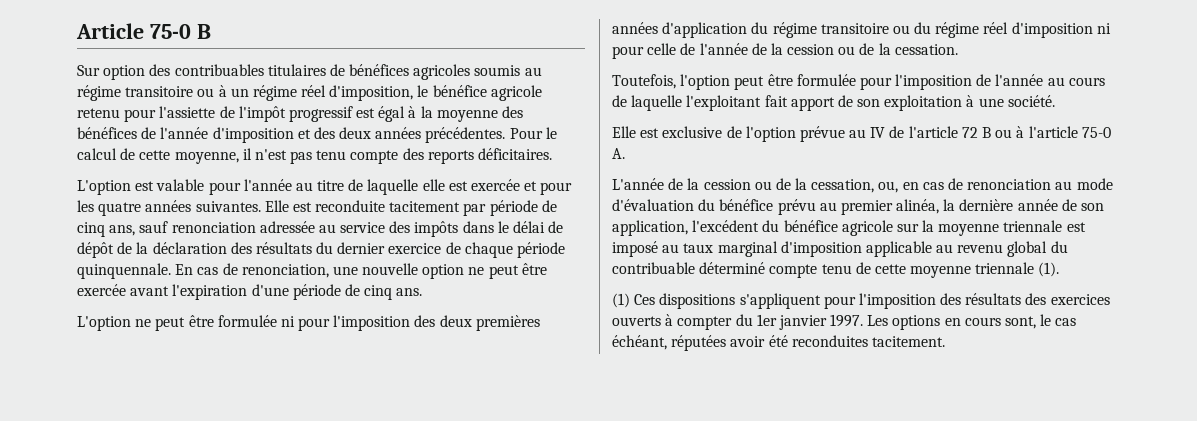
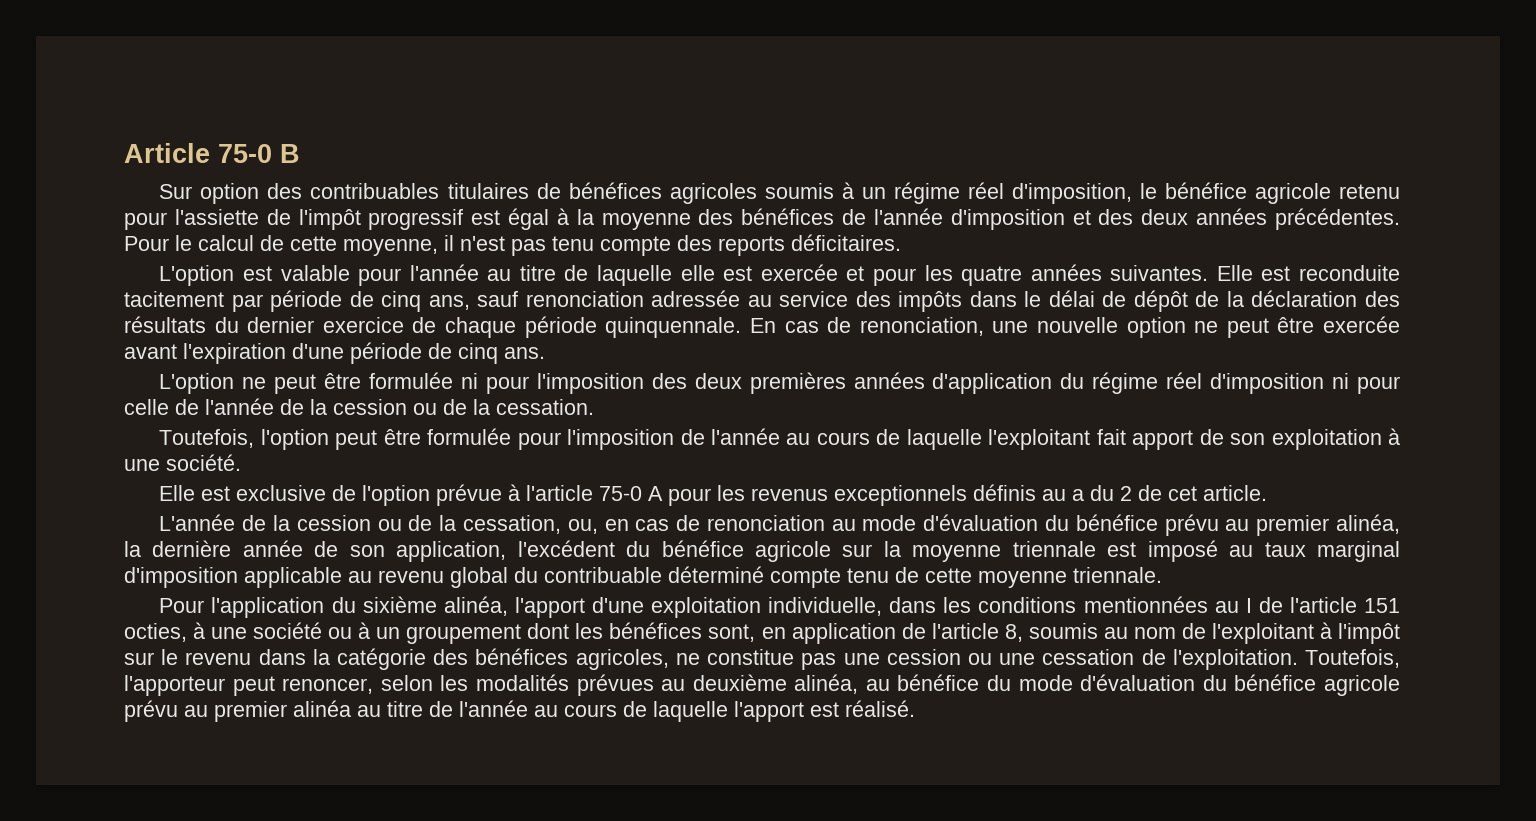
- Sur option des contribuables titulaires de bénéfices agricoles soumis au régime transitoire ou à un régime réel d'imposition, le bénéfice agricole retenu pour l'assiette de l'impôt progressif est égal à la moyenne des bénéfices de l'année d'imposition et des deux années précédentes.
+ Sur option des contribuables titulaires de bénéfices agricoles soumis à un régime réel d'imposition, le bénéfice agricole retenu pour l'assiette de l'impôt progressif est égal à la moyenne des bénéfices de l'année d'imposition et des deux années précédentes.
- L'option ne peut être formulée ni pour l'imposition des deux premières années d'application du régime transitoire ou du régime réel d'imposition ni pour celle de l'année de la cession ou de la cessation.
+ L'option ne peut être formulée ni pour l'imposition des deux premières années d'application du régime réel d'imposition ni pour celle de l'année de la cession ou de la cessation.
- Elle est exclusive de l'option prévue au IV de l'article 72 B ou à l'article 75-0 A.
+ Elle est exclusive de l'option prévue à l'article 75-0 A pour les revenus exceptionnels définis au a du 2 de cet article.
- L'année de la cession ou de la cessation, ou, en cas de renonciation au mode d'évaluation du bénéfice prévu au premier alinéa, la dernière année de son application, l'excédent du bénéfice agricole sur la moyenne triennale est imposé au taux marginal d'imposition applicable au revenu global du contribuable déterminé compte tenu de cette moyenne triennale (1).
- (1) Ces dispositions s'appliquent pour l'imposition des résultats des exercices ouverts à compter du 1er janvier 1997. Les options en cours sont, le cas échéant, réputées avoir été reconduites tacitement.
+ L'année de la cession ou de la cessation, ou, en cas de renonciation au mode d'évaluation du bénéfice prévu au premier alinéa, la dernière année de son application, l'excédent du bénéfice agricole sur la moyenne triennale est imposé au taux marginal d'imposition applicable au revenu global du contribuable déterminé compte tenu de cette moyenne triennale.
+ Pour l'application du sixième alinéa, l'apport d'une exploitation individuelle, dans les conditions mentionnées au I de l'article 151 octies, à une société ou à un groupement dont les bénéfices sont, en application de l'article 8, soumis au nom de l'exploitant à l'impôt sur le revenu dans la catégorie des bénéfices agricoles, ne constitue pas une cession ou une cessation de l'exploitation. Toutefois, l'apporteur peut renoncer, selon les modalités prévues au deuxième alinéa, au bénéfice du mode d'évaluation du bénéfice agricole prévu au premier alinéa au titre de l'année au cours de laquelle l'apport est réalisé.

